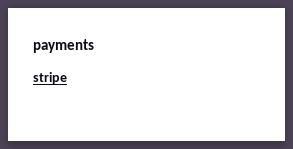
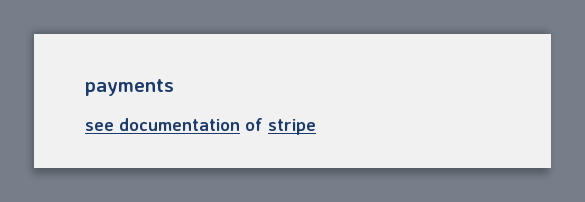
- stripe
+ see documentation of stripe

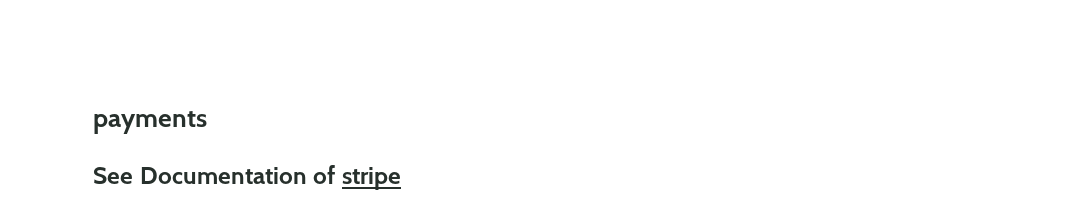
- see documentation of stripe
+ See Documentation of stripe

